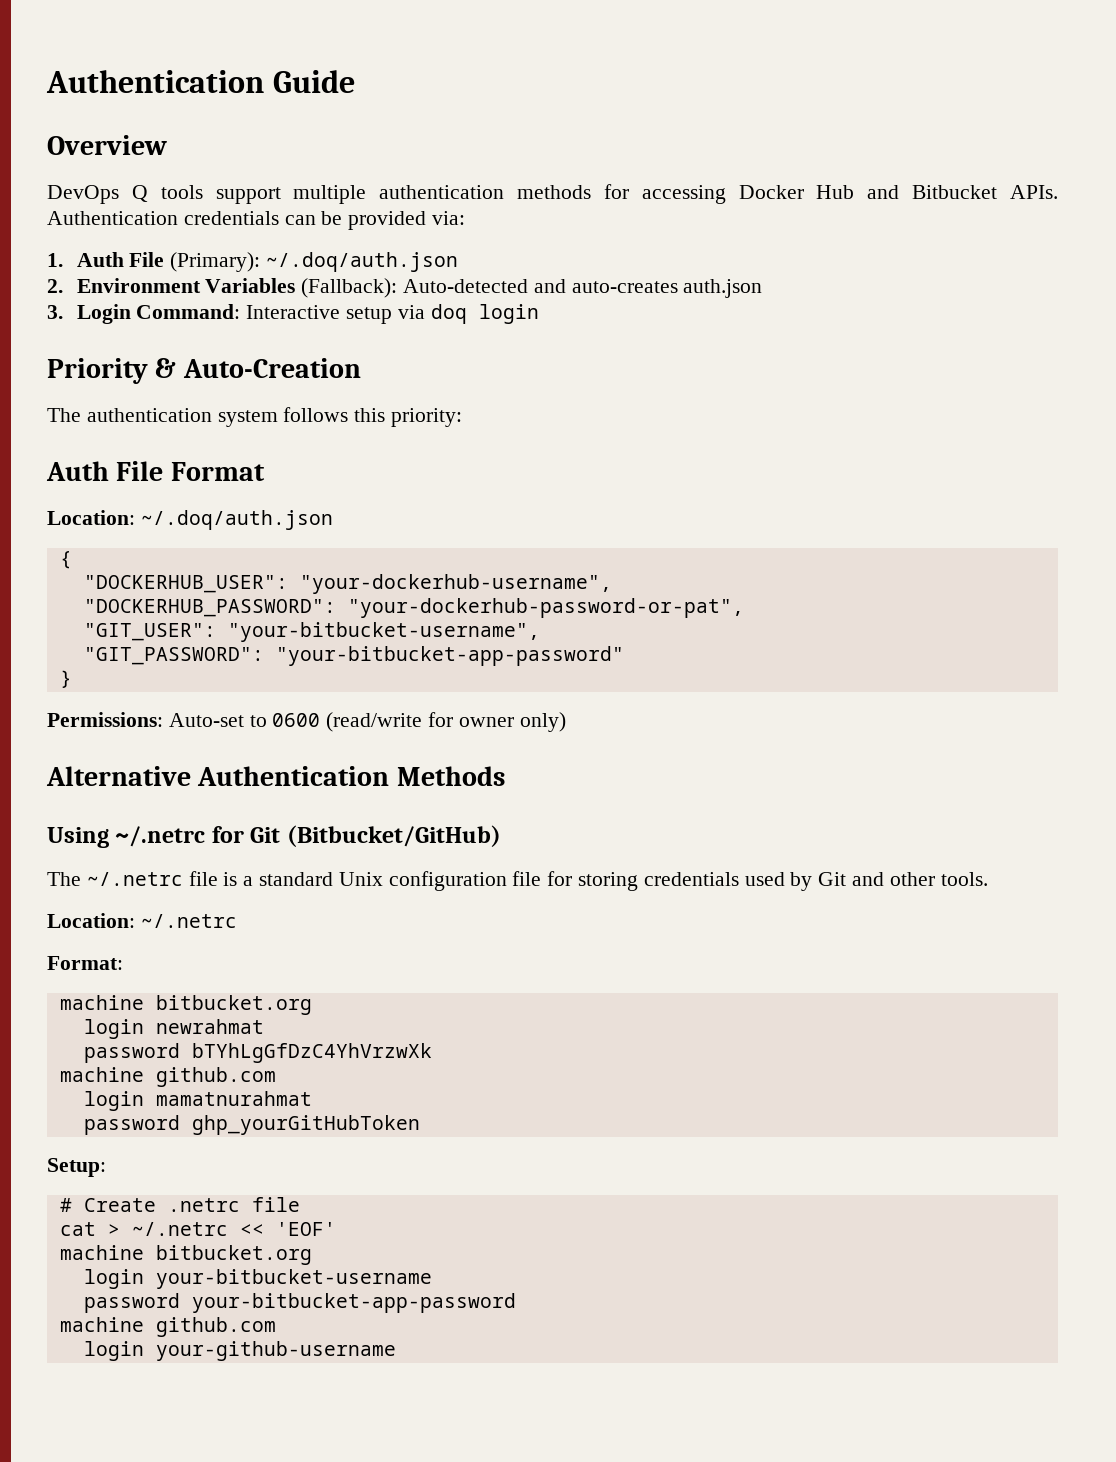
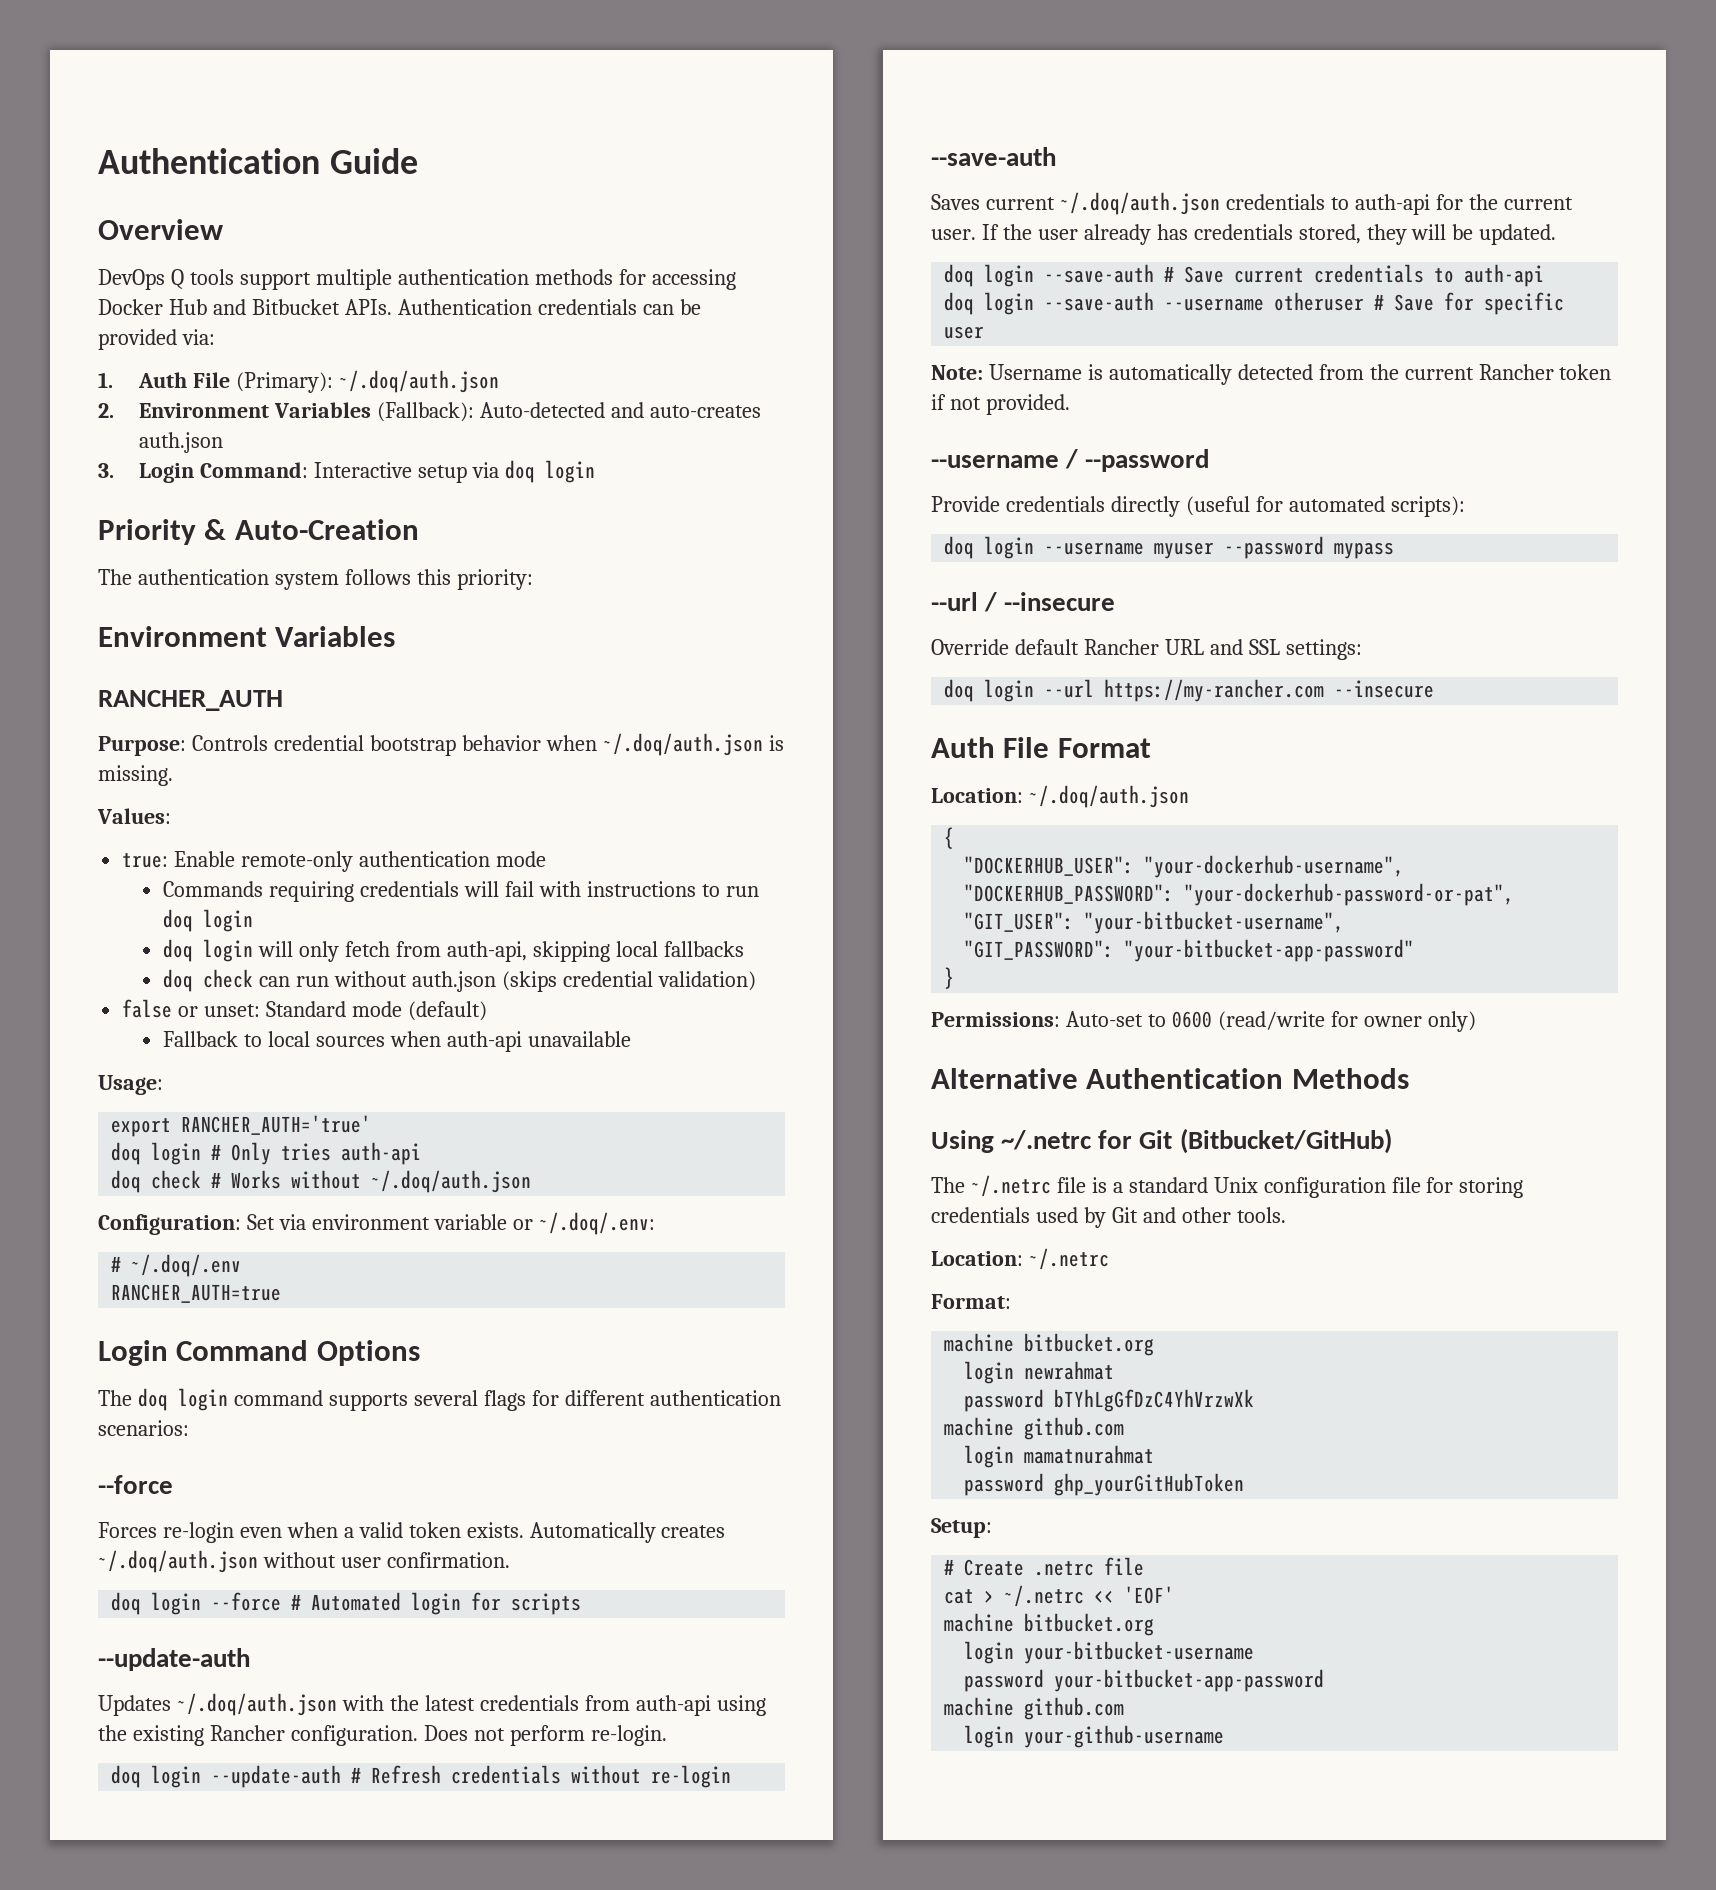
  The authentication system follows this priority:
+ Environment Variables
+ RANCHER_AUTH
+ Purpose: Controls credential bootstrap behavior when ~/.doq/auth.json is missing.
+ Values:
+ true: Enable remote-only authentication mode
+ Commands requiring credentials will fail with instructions to run doq login
+ doq login will only fetch from auth-api, skipping local fallbacks
+ doq check can run without auth.json (skips credential validation)
+ false or unset: Standard mode (default)
+ Fallback to local sources when auth-api unavailable
+ Usage:
+ export RANCHER_AUTH='true'
+ doq login # Only tries auth-api
+ doq check # Works without ~/.doq/auth.json
+ Configuration: Set via environment variable or ~/.doq/.env:
+ # ~/.doq/.env
+ RANCHER_AUTH=true
+ Login Command Options
+ The doq login command supports several flags for different authentication scenarios:
+ --force
+ Forces re-login even when a valid token exists. Automatically creates ~/.doq/auth.json without user confirmation.
+ doq login --force # Automated login for scripts
+ --update-auth
+ Updates ~/.doq/auth.json with the latest credentials from auth-api using the existing Rancher configuration. Does not perform re-login.
+ doq login --update-auth # Refresh credentials without re-login
+ --save-auth
+ Saves current ~/.doq/auth.json credentials to auth-api for the current user. If the user already has credentials stored, they will be updated.
+ doq login --save-auth # Save current credentials to auth-api
+ doq login --save-auth --username otheruser # Save for specific user
+ Note: Username is automatically detected from the current Rancher token if not provided.
+ --username / --password
+ Provide credentials directly (useful for automated scripts):
+ doq login --username myuser --password mypass
+ --url / --insecure
+ Override default Rancher URL and SSL settings:
+ doq login --url https://my-rancher.com --insecure

